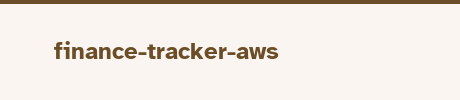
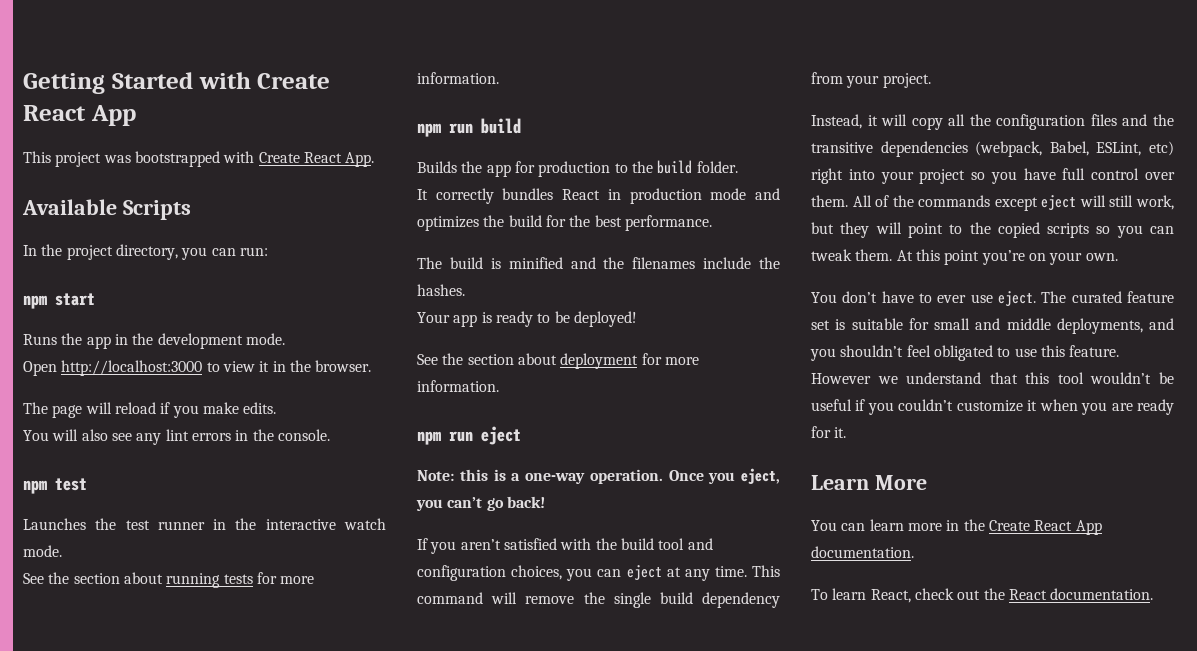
- finance-tracker-aws
+ Getting Started with Create React App
+ This project was bootstrapped with Create React App.
+ Available Scripts
+ In the project directory, you can run:
+ npm start
+ Runs the app in the development mode.
+ Open http://localhost:3000 to view it in the browser.
+ The page will reload if you make edits.
+ You will also see any lint errors in the console.
+ npm test
+ Launches the test runner in the interactive watch mode.
+ See the section about running tests for more information.
+ npm run build
+ Builds the app for production to the build folder.
+ It correctly bundles React in production mode and optimizes the build for the best performance.
+ The build is minified and the filenames include the hashes.
+ Your app is ready to be deployed!
+ See the section about deployment for more information.
+ npm run eject
+ Note: this is a one-way operation. Once you eject, you can’t go back!
+ If you aren’t satisfied with the build tool and configuration choices, you can eject at any time. This command will remove the single build dependency from your project.
+ Instead, it will copy all the configuration files and the transitive dependencies (webpack, Babel, ESLint, etc) right into your project so you have full control over them. All of the commands except eject will still work, but they will point to the copied scripts so you can tweak them. At this point you’re on your own.
+ You don’t have to ever use eject. The curated feature set is suitable for small and middle deployments, and you shouldn’t feel obligated to use this feature. However we understand that this tool wouldn’t be useful if you couldn’t customize it when you are ready for it.
+ Learn More
+ You can learn more in the Create React App documentation.
+ To learn React, check out the React documentation.

